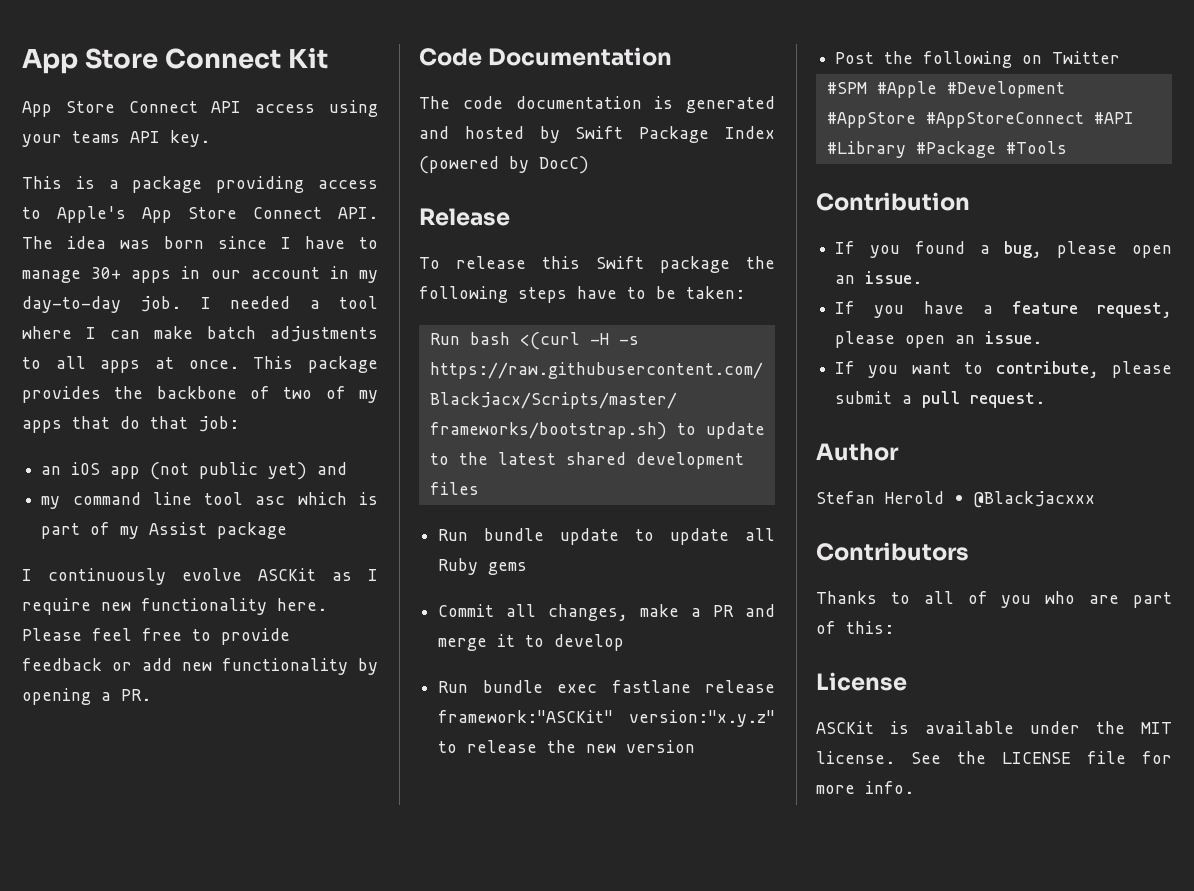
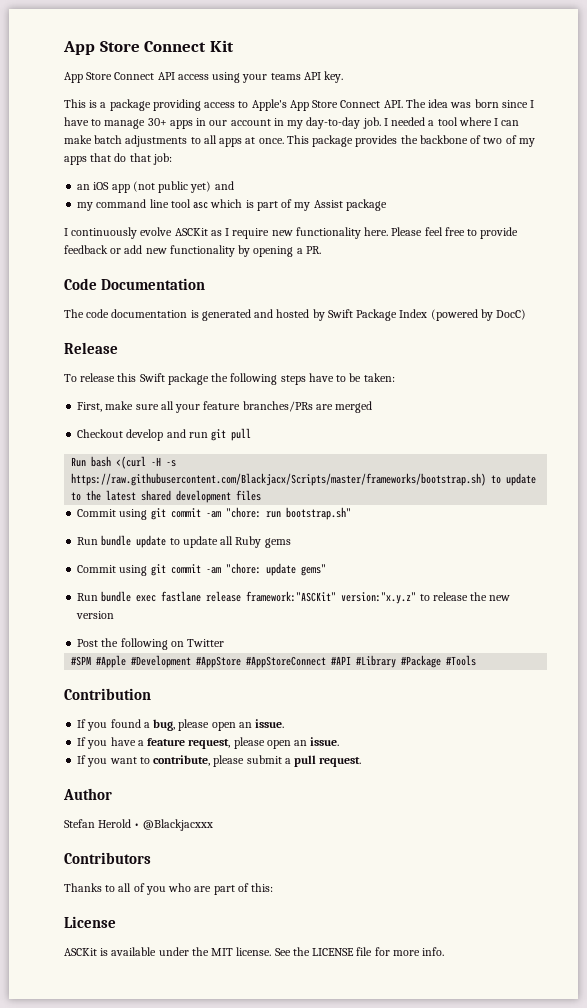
+ First, make sure all your feature branches/PRs are merged
+ Checkout develop and run git pull
+ Commit using git commit -am "chore: run bootstrap.sh"
- Commit all changes, make a PR and merge it to develop
+ Commit using git commit -am "chore: update gems"

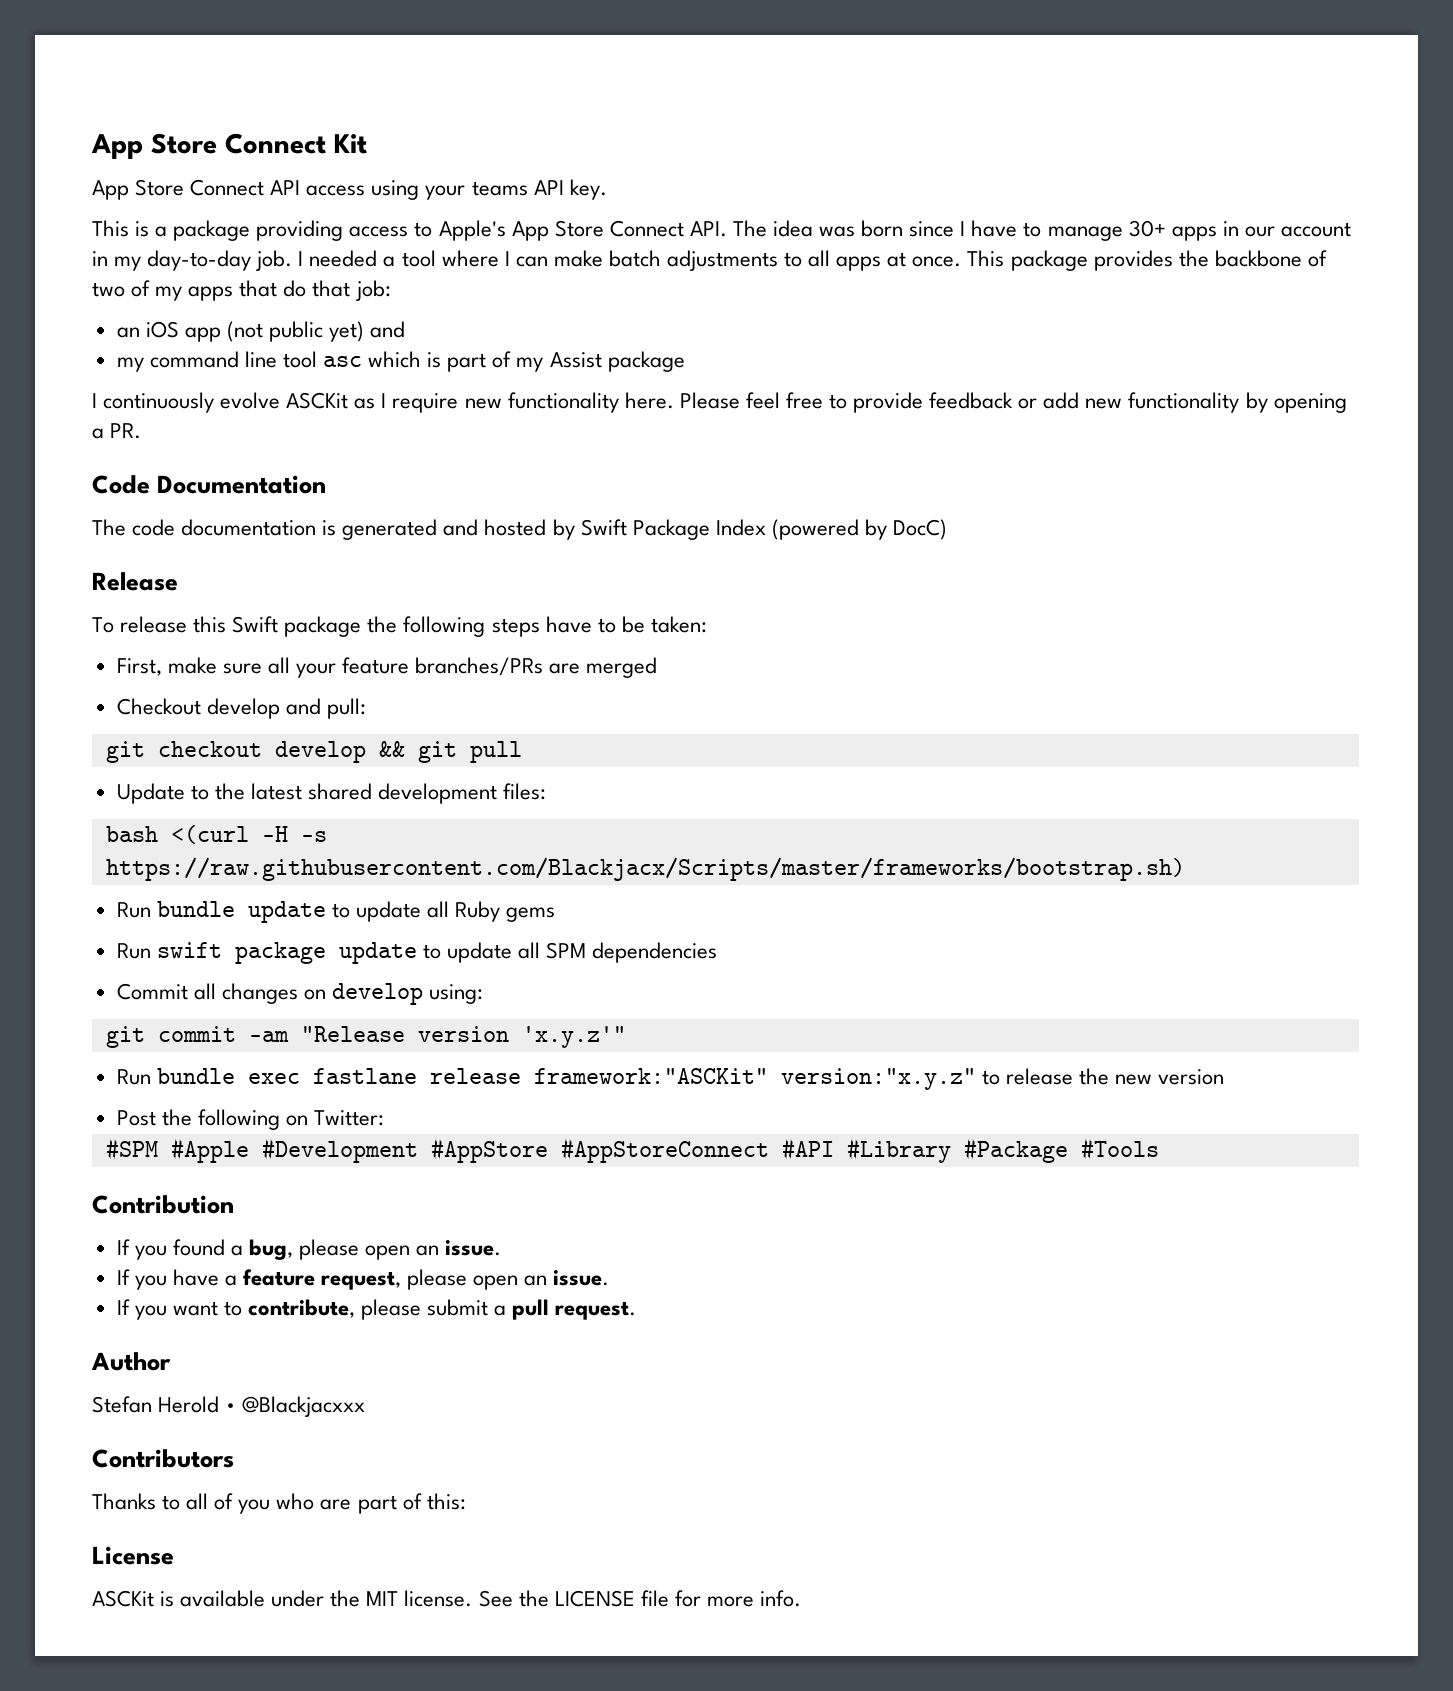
- Checkout develop and run git pull
- Run bash <(curl -H -s https://raw.githubusercontent.com/Blackjacx/Scripts/master/frameworks/bootstrap.sh) to update to the latest shared development files
- Commit using git commit -am "chore: run bootstrap.sh"
+ Checkout develop and pull:
+ git checkout develop && git pull
+ Update to the latest shared development files:
+ bash <(curl -H -s https://raw.githubusercontent.com/Blackjacx/Scripts/master/frameworks/bootstrap.sh)
- Commit using git commit -am "chore: update gems"
+ Run swift package update to update all SPM dependencies
+ Commit all changes on develop using:
+ git commit -am "Release version 'x.y.z'"
- Post the following on Twitter
+ Post the following on Twitter:

